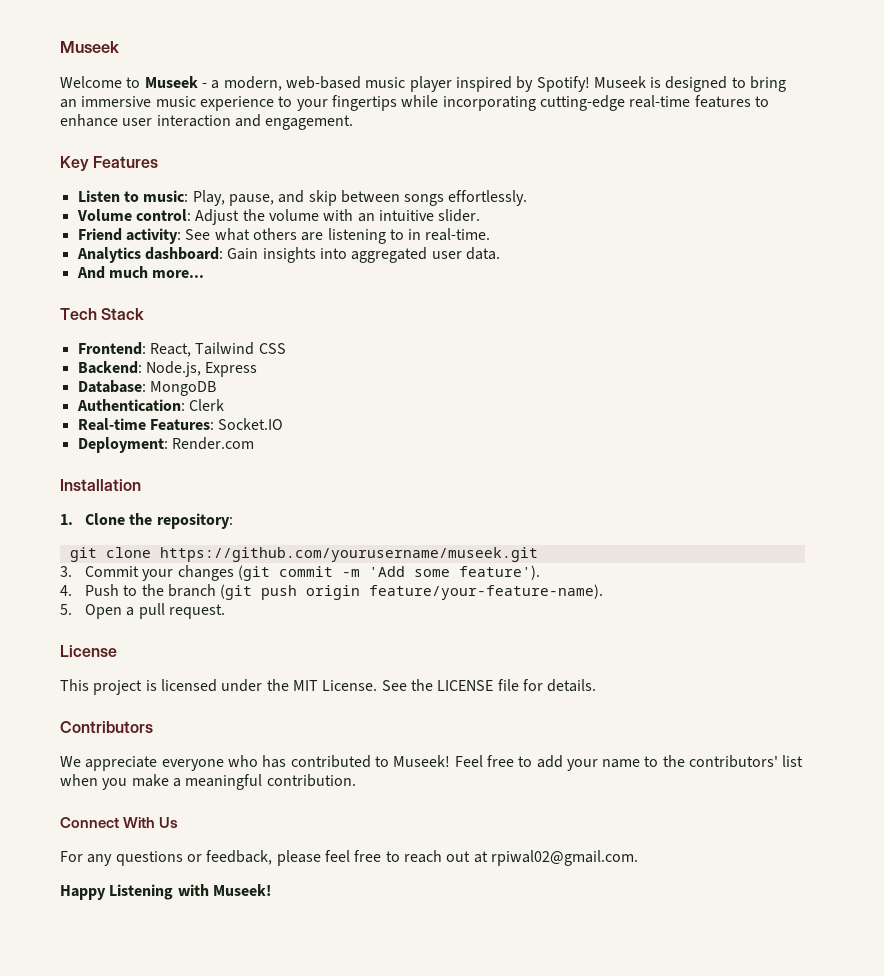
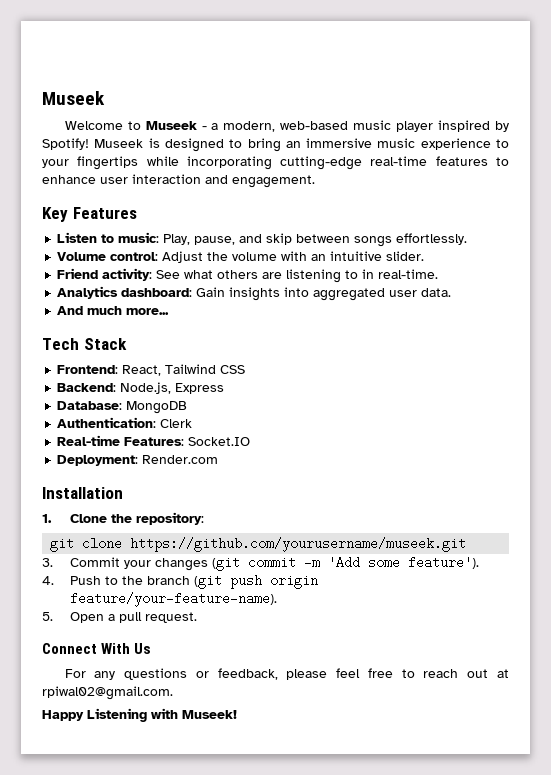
- License
- This project is licensed under the MIT License. See the LICENSE file for details.
- Contributors
- We appreciate everyone who has contributed to Museek! Feel free to add your name to the contributors' list when you make a meaningful contribution.

